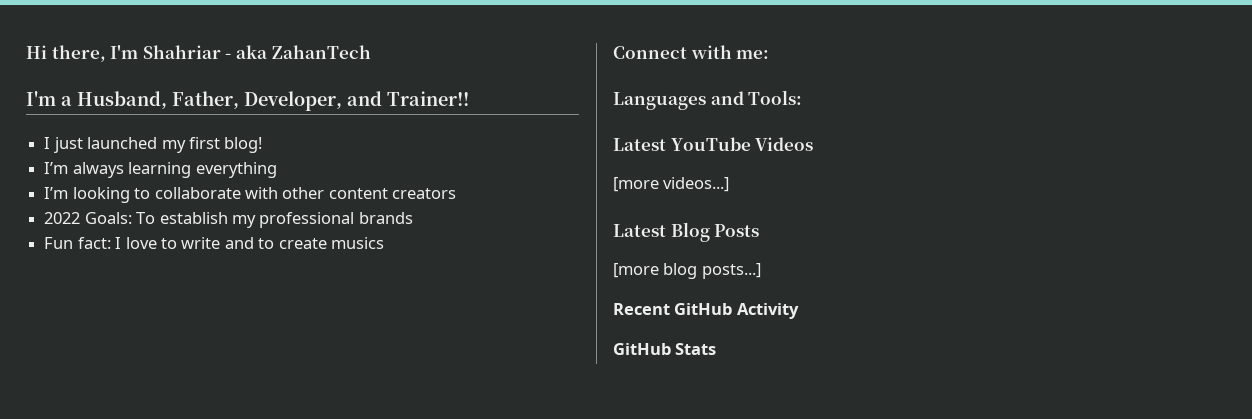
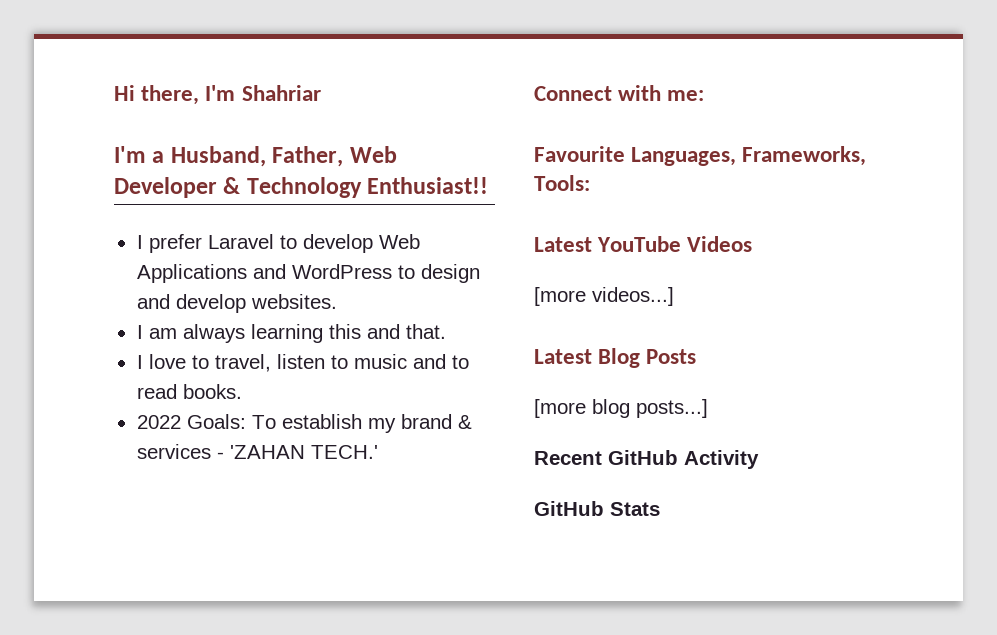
- Hi there, I'm Shahriar - aka ZahanTech
+ Hi there, I'm Shahriar
- I'm a Husband, Father, Developer, and Trainer!!
- I just launched my first blog!
- I’m always learning everything
- I’m looking to collaborate with other content creators
+ I'm a Husband, Father, Web Developer & Technology Enthusiast!!
+ I prefer Laravel to develop Web Applications and WordPress to design and develop websites.
+ I am always learning this and that.
+ I love to travel, listen to music and to read books.
- 2022 Goals: To establish my professional brands
- Fun fact: I love to write and to create musics
+ 2022 Goals: To establish my brand & services - 'ZAHAN TECH.'
- Languages and Tools:
+ Favourite Languages, Frameworks, Tools:

